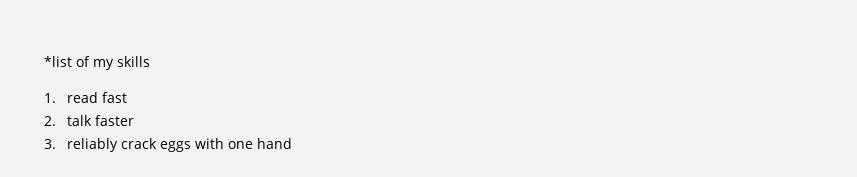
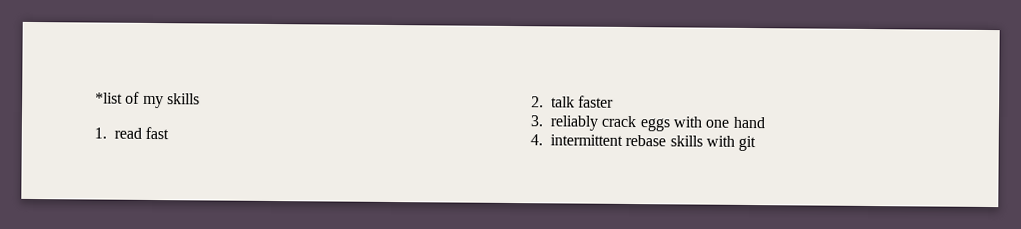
+ 4. intermittent rebase skills with git

